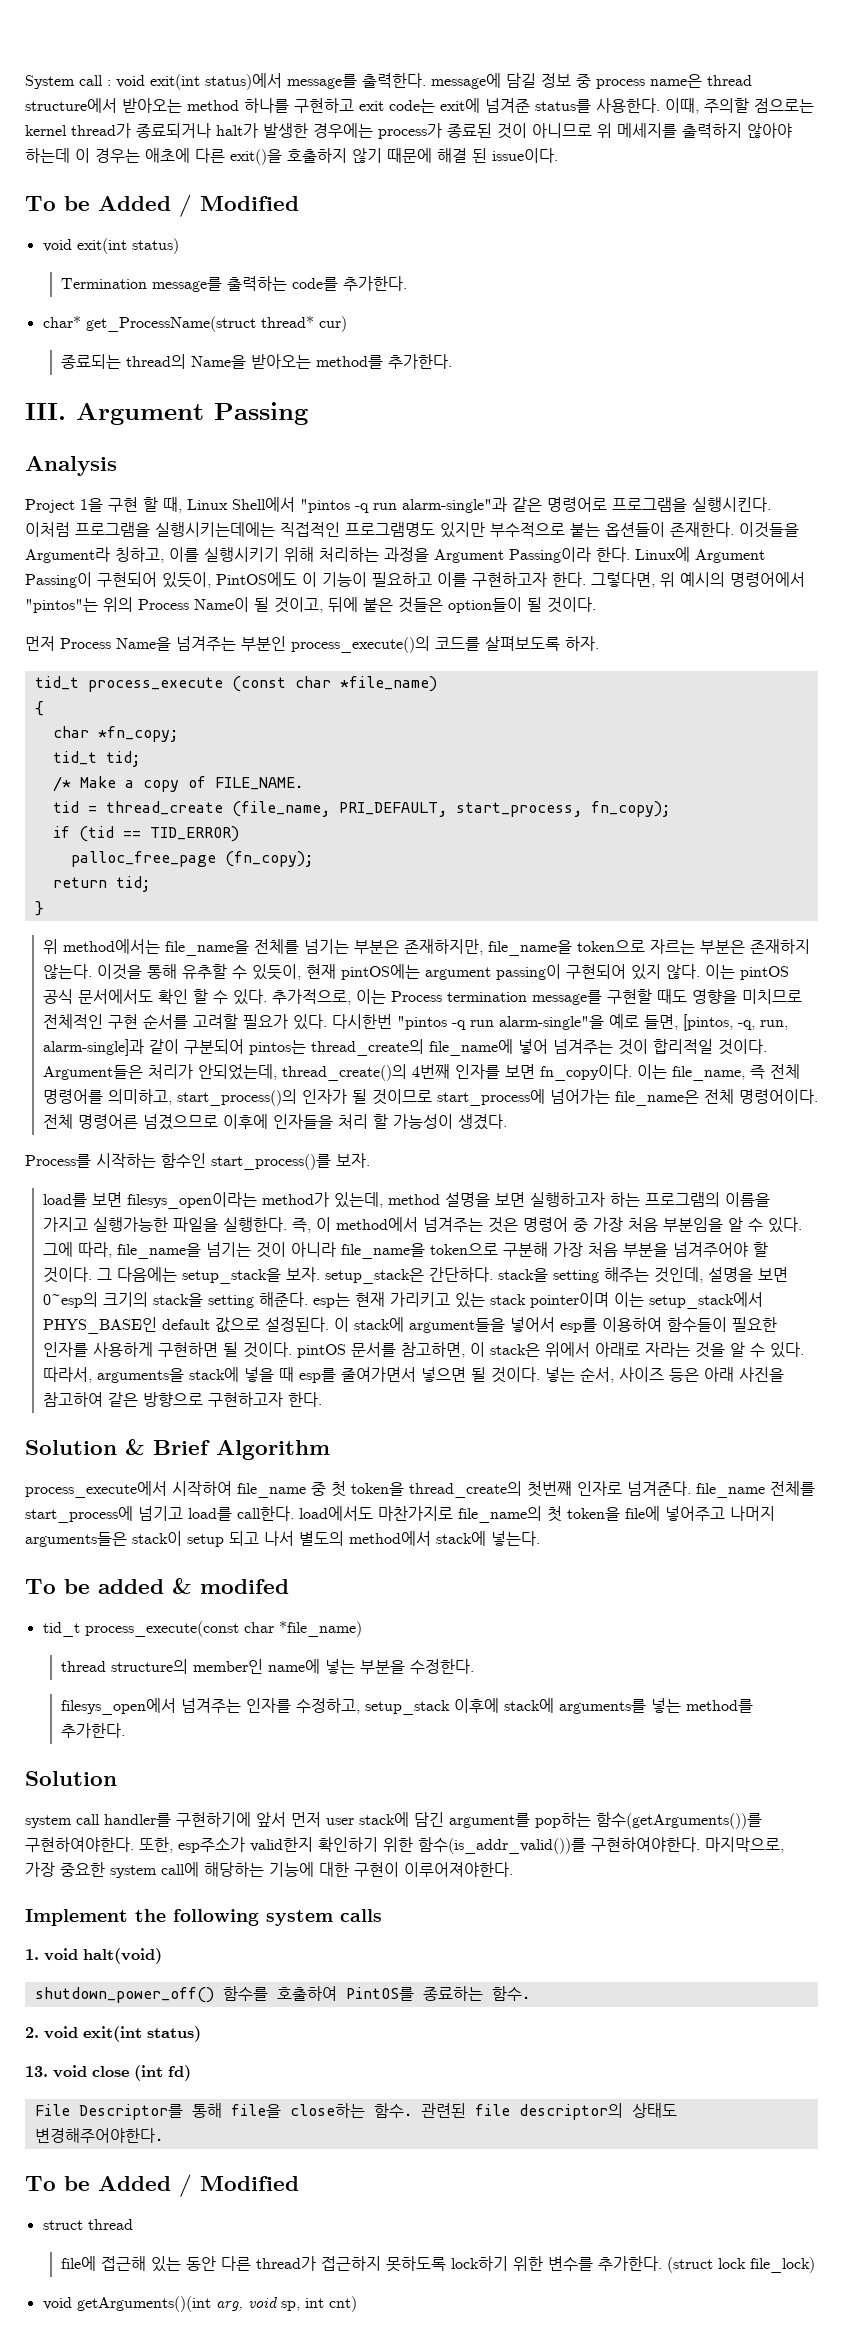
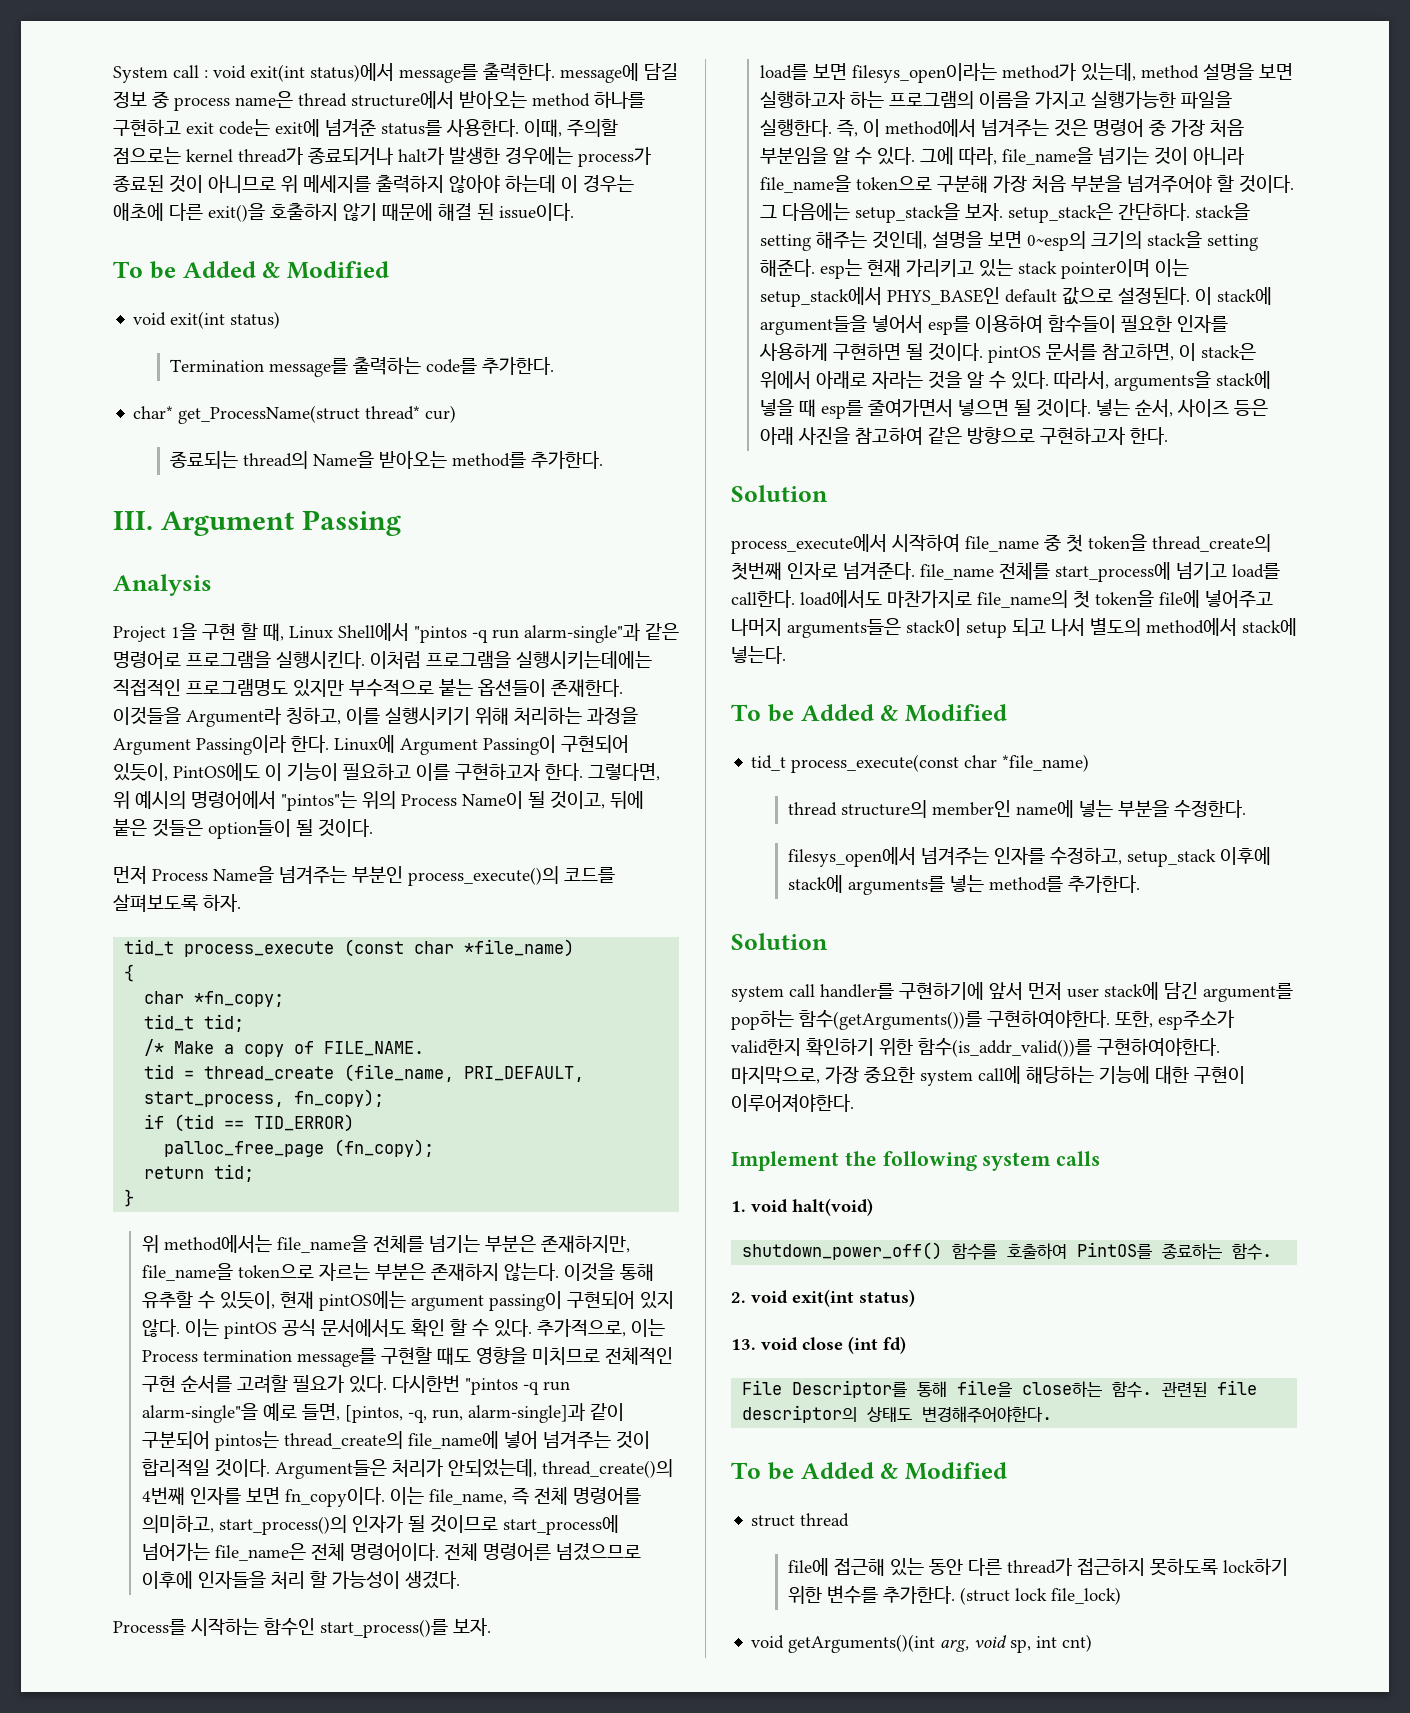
  이때, 주의할 점으로는 kernel thread가 종료되거나 halt가 발생한 경우에는 process가 종료된 것이 아니므로 위 메세지를 출력하지 않아야 하는데 이 경우는 애초에 다른 exit()을 호출하지 않기 때문에 해결 된 issue이다.
- To be Added / Modified
+ To be Added & Modified
  넣는 순서, 사이즈 등은 아래 사진을 참고하여 같은 방향으로 구현하고자 한다.
- Solution & Brief Algorithm
+ Solution
  process_execute에서 시작하여 file_name 중 첫 token을 thread_create의 첫번째 인자로 넘겨준다. file_name 전체를 start_process에 넘기고 load를 call한다. load에서도 마찬가지로 file_name의 첫 token을 file에 넣어주고 나머지 arguments들은 stack이 setup 되고 나서 별도의 method에서 stack에 넣는다.
- To be added & modifed
+ To be Added & Modified
  관련된 file descriptor의 상태도 변경해주어야한다.
- To be Added / Modified
+ To be Added & Modified

